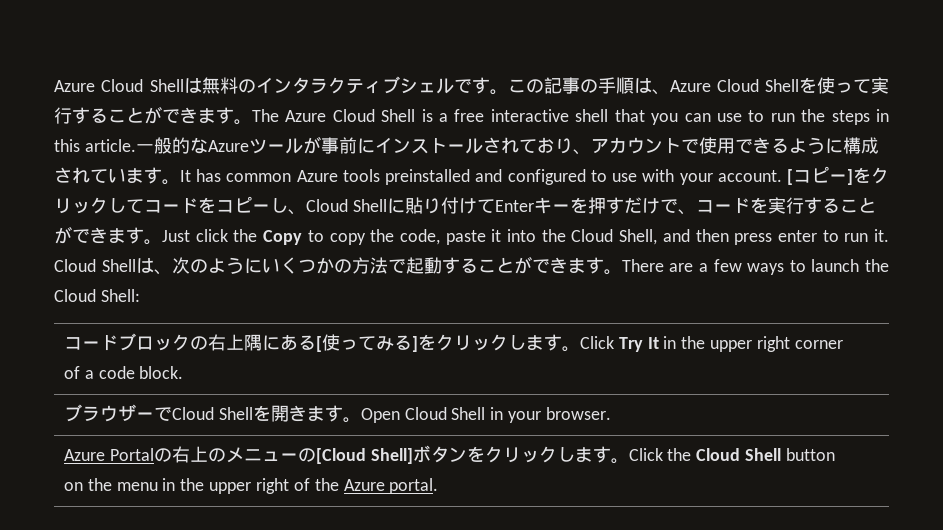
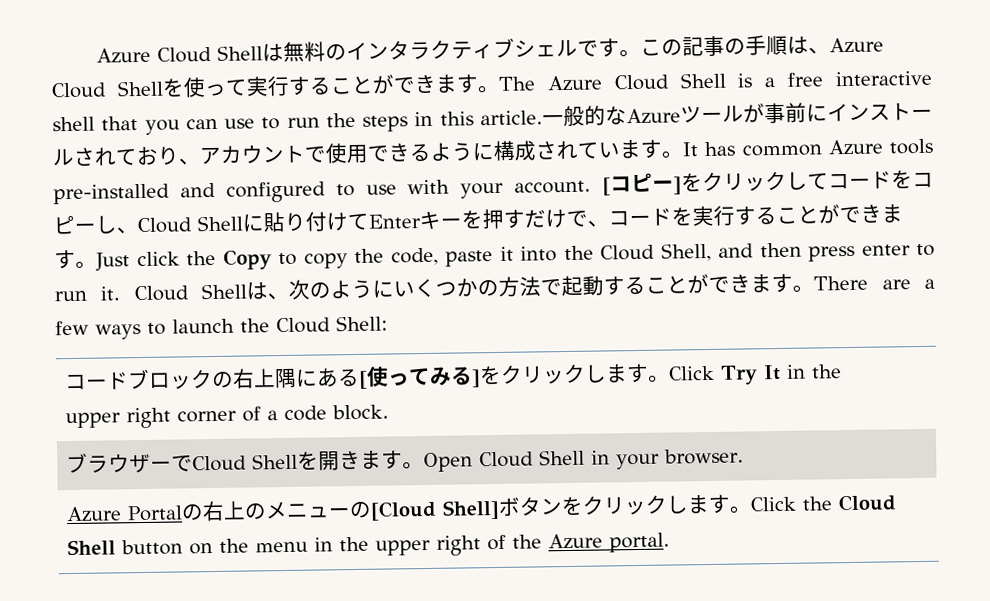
- It has common Azure tools preinstalled and configured to use with your account.
+ It has common Azure tools pre-installed and configured to use with your account.

